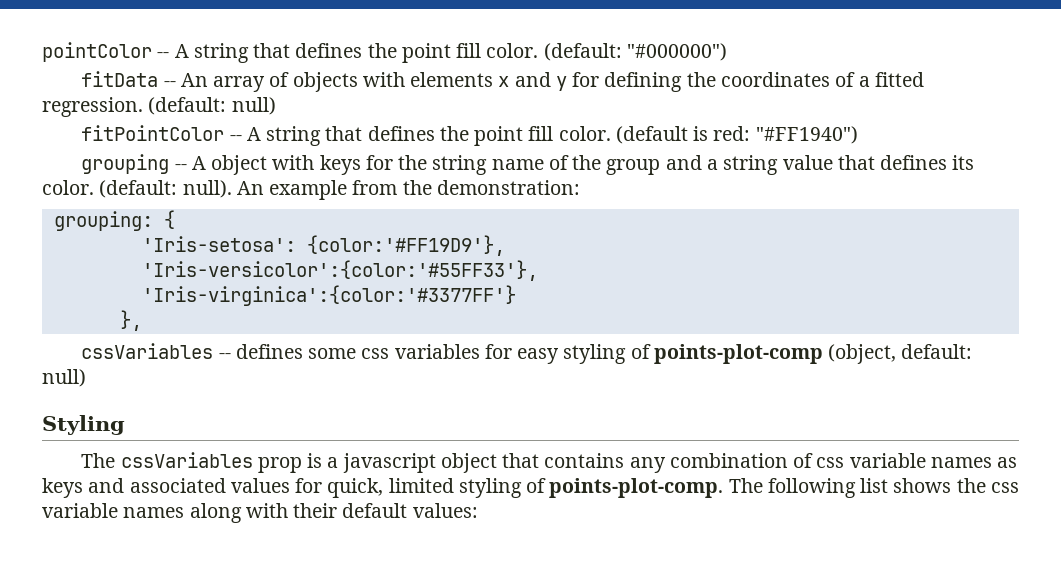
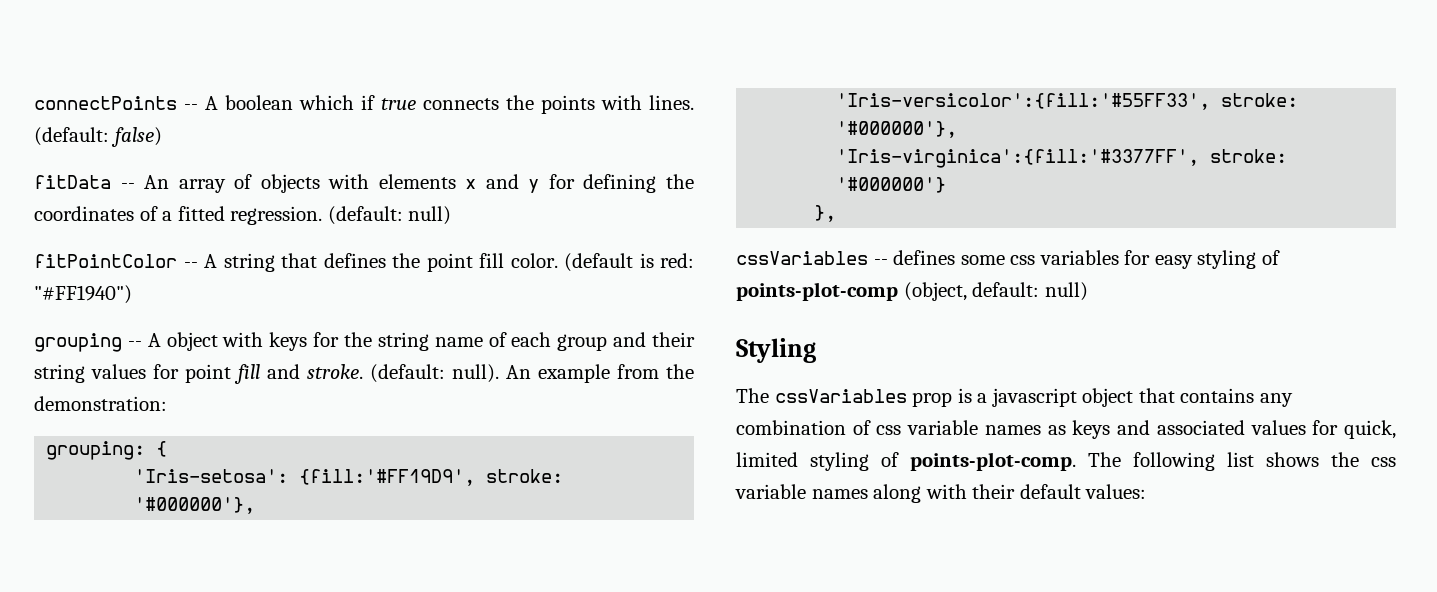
- pointColor -- A string that defines the point fill color. (default: "#000000")
+ connectPoints -- A boolean which if true connects the points with lines. (default: false)
- grouping -- A object with keys for the string name of the group and a string value that defines its color.
+ grouping -- A object with keys for the string name of each group and their string values for point fill and stroke.
- 'Iris-setosa': {color:'#FF19D9'},
- 'Iris-versicolor':{color:'#55FF33'},
- 'Iris-virginica':{color:'#3377FF'}
+ 'Iris-setosa': {fill:'#FF19D9', stroke: '#000000'},
+ 'Iris-versicolor':{fill:'#55FF33', stroke: '#000000'},
+ 'Iris-virginica':{fill:'#3377FF', stroke: '#000000'}

